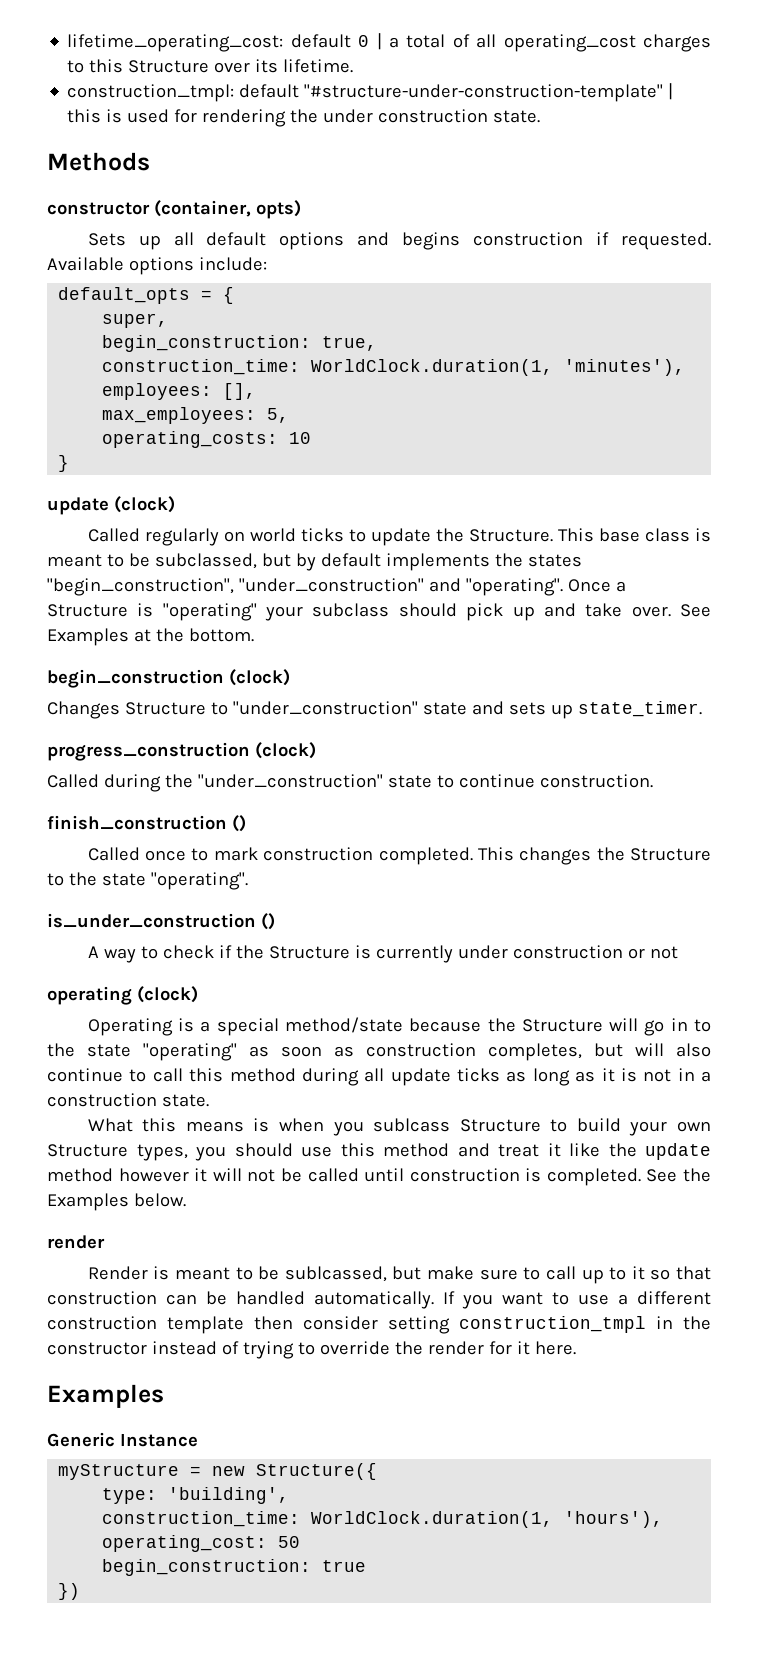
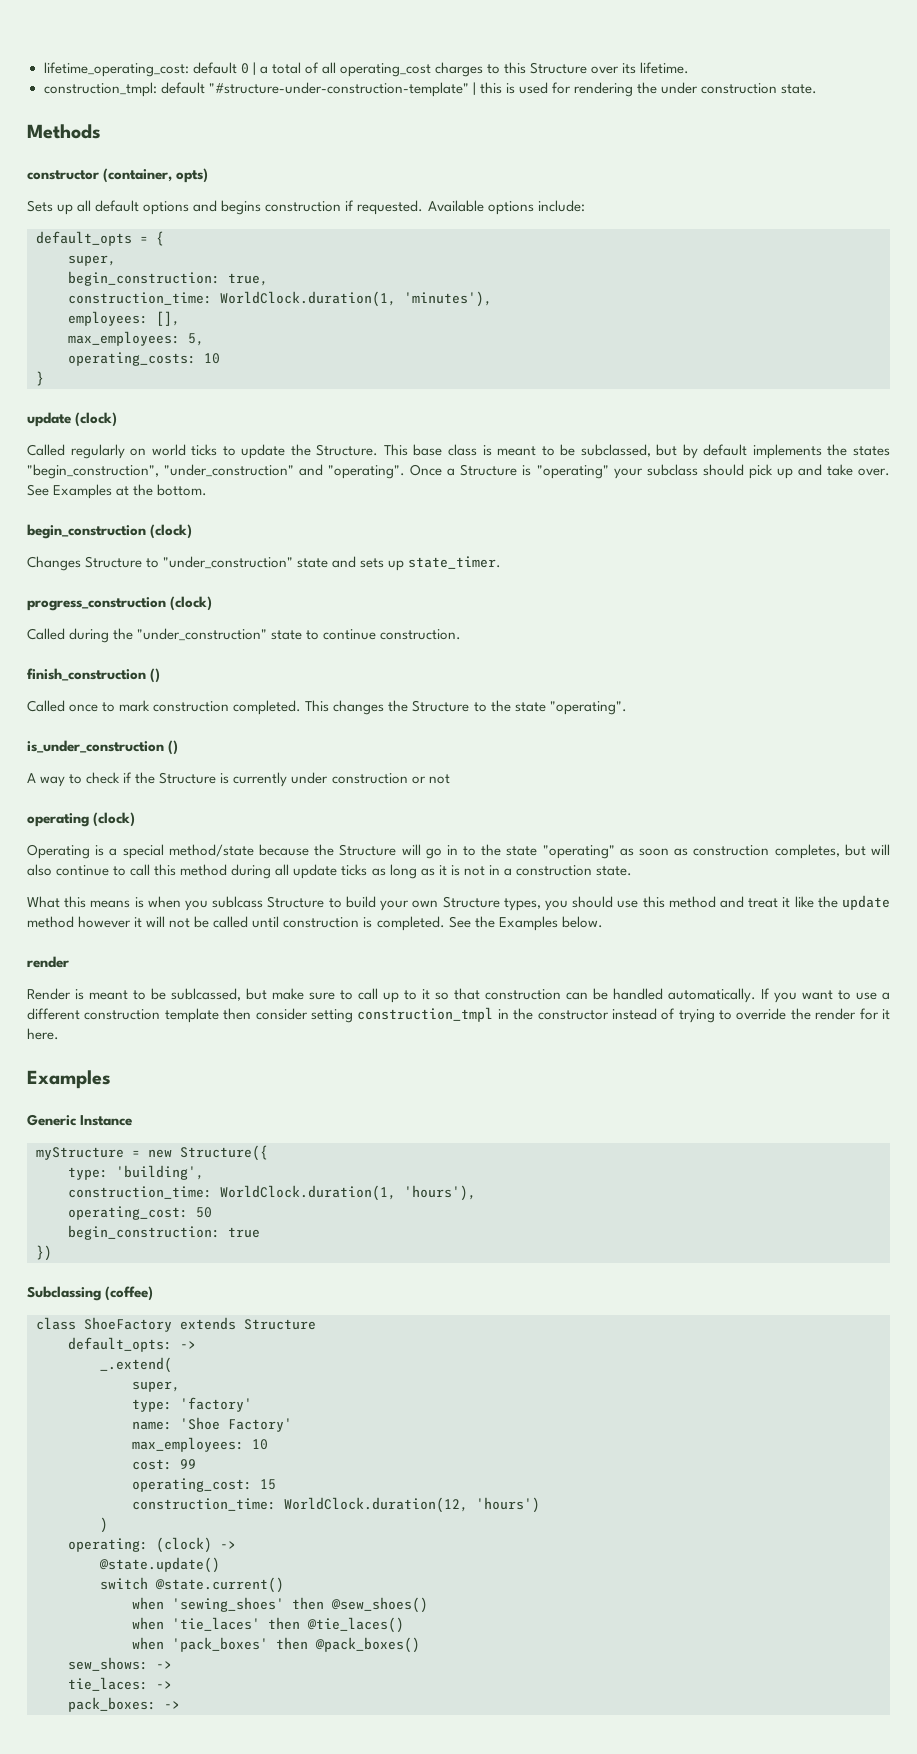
+ Subclassing (coffee)
+ class ShoeFactory extends Structure
+ default_opts: ->
+ _.extend(
+ super,
+ type: 'factory'
+ name: 'Shoe Factory'
+ max_employees: 10
+ cost: 99
+ operating_cost: 15
+ construction_time: WorldClock.duration(12, 'hours')
+ )
+ operating: (clock) ->
+ @state.update()
+ switch @state.current()
+ when 'sewing_shoes' then @sew_shoes()
+ when 'tie_laces' then @tie_laces()
+ when 'pack_boxes' then @pack_boxes()
+ sew_shows: ->
+ tie_laces: ->
+ pack_boxes: ->

